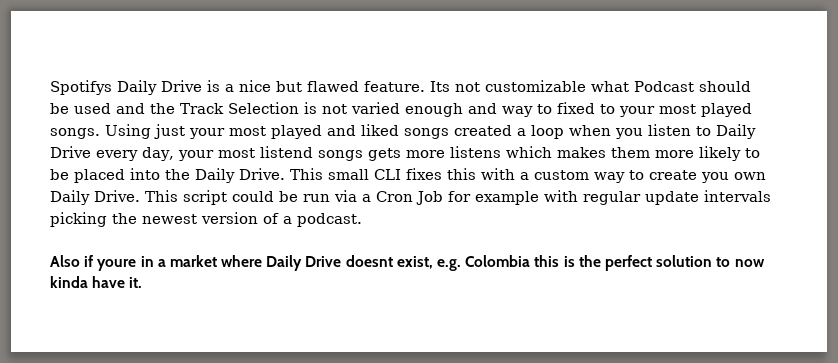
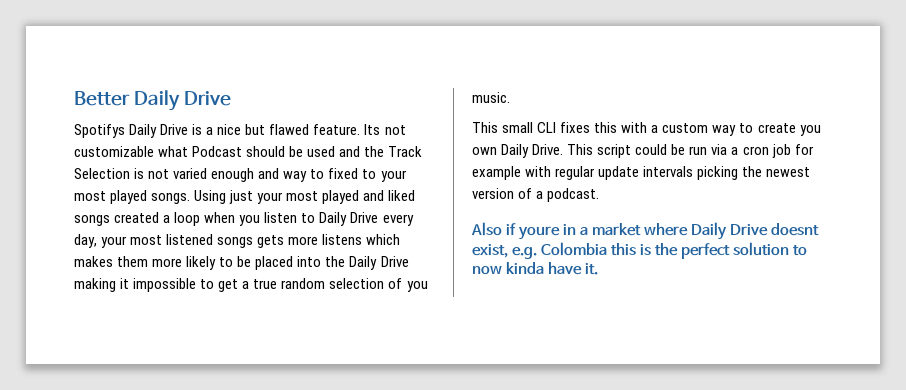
+ Better Daily Drive
- Using just your most played and liked songs created a loop when you listen to Daily Drive every day, your most listend songs gets more listens which makes them more likely to be placed into the Daily Drive. This small CLI fixes this with a custom way to create you own Daily Drive.
+ Using just your most played and liked songs created a loop when you listen to Daily Drive every day, your most listened songs gets more listens which makes them more likely to be placed into the Daily Drive making it impossible to get a true random selection of you music.
+ This small CLI fixes this with a custom way to create you own Daily Drive.
- This script could be run via a Cron Job for example with regular update intervals picking the newest version of a podcast.
+ This script could be run via a cron job for example with regular update intervals picking the newest version of a podcast.

